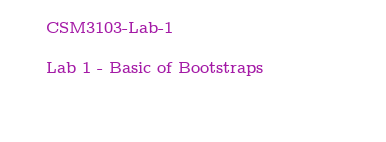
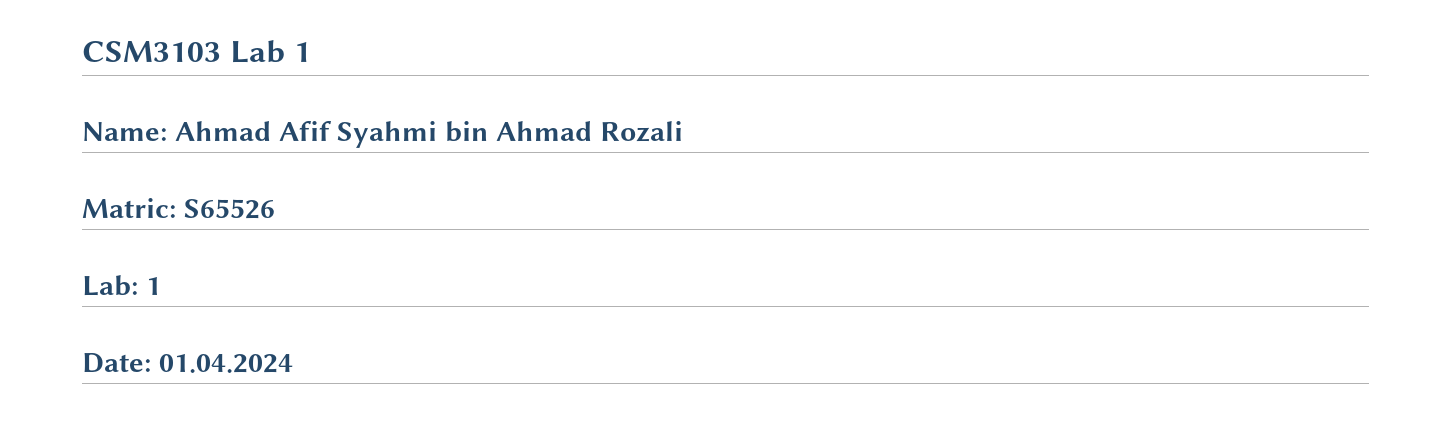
- CSM3103-Lab-1
- Lab 1 - Basic of Bootstraps
+ CSM3103 Lab 1
+ Name: Ahmad Afif Syahmi bin Ahmad Rozali
+ Matric: S65526
+ Lab: 1
+ Date: 01.04.2024

